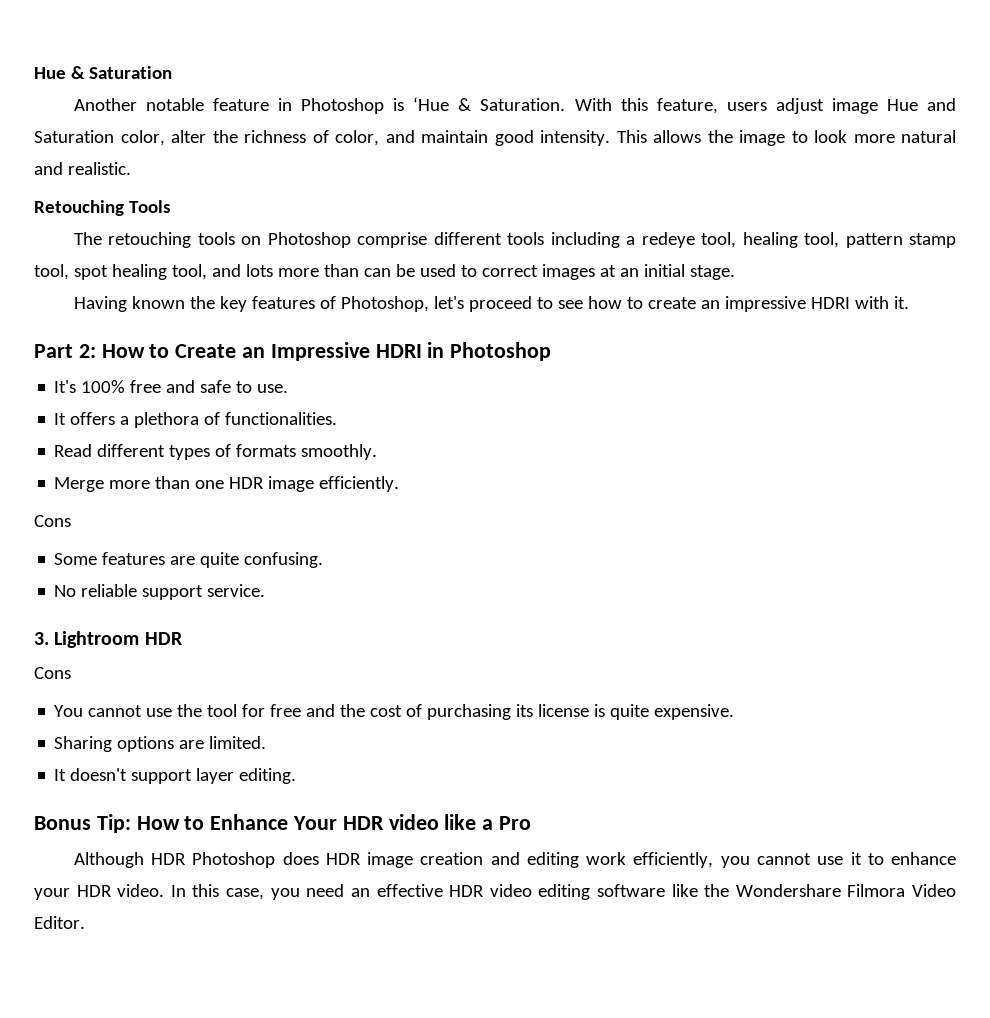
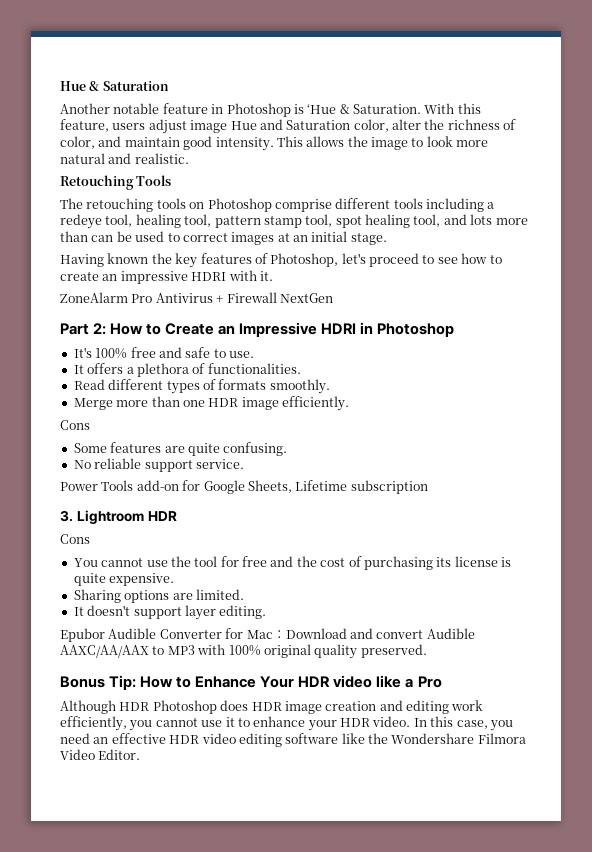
+ ZoneAlarm Pro Antivirus + Firewall NextGen
+ Power Tools add-on for Google Sheets, Lifetime subscription
+ Epubor Audible Converter for Mac：Download and convert Audible AAXC/AA/AAX to MP3 with 100% original quality preserved.

